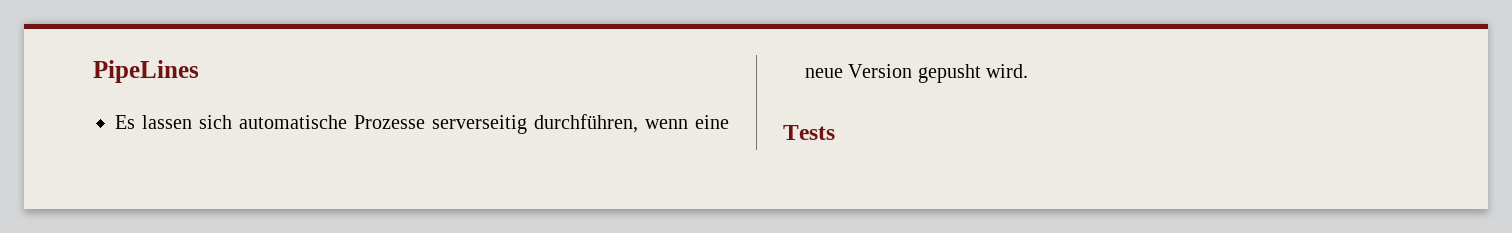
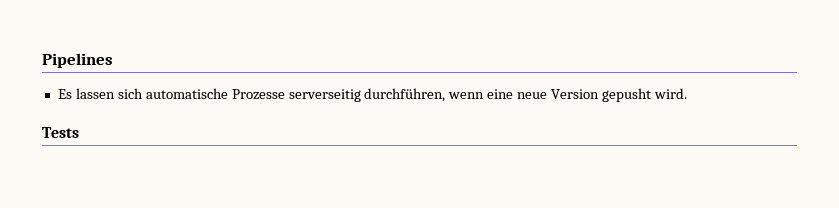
- PipeLines
+ Pipelines

